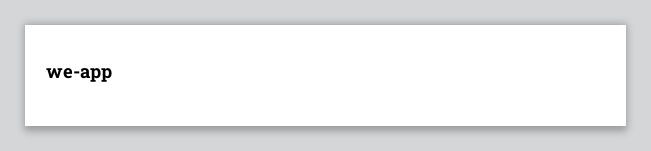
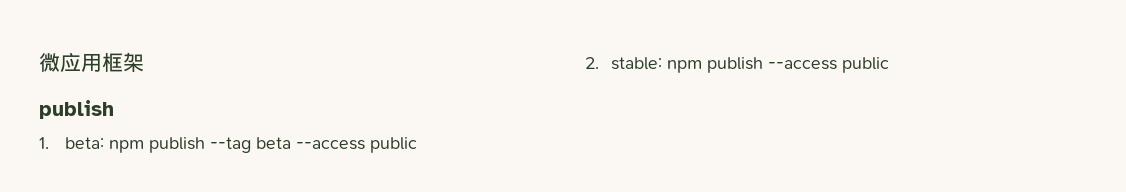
- we-app
+ 微应用框架
+ publish
+ 1. beta: npm publish --tag beta --access public
+ 2. stable: npm publish --access public

